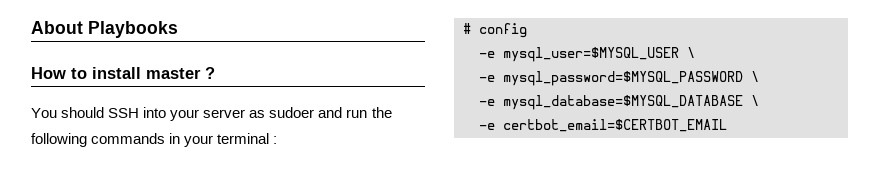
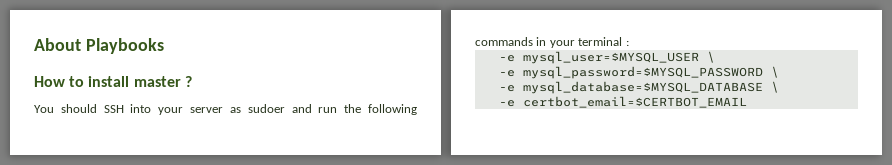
- # config

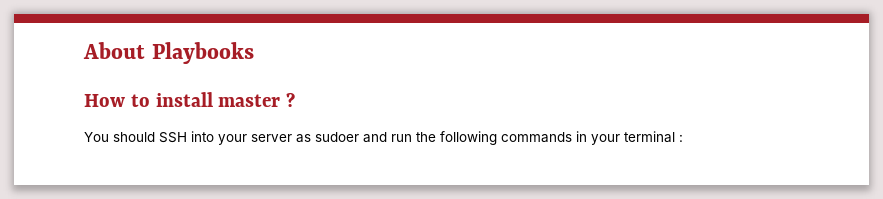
- -e mysql_user=$MYSQL_USER \
- -e mysql_password=$MYSQL_PASSWORD \
- -e mysql_database=$MYSQL_DATABASE \
- -e certbot_email=$CERTBOT_EMAIL

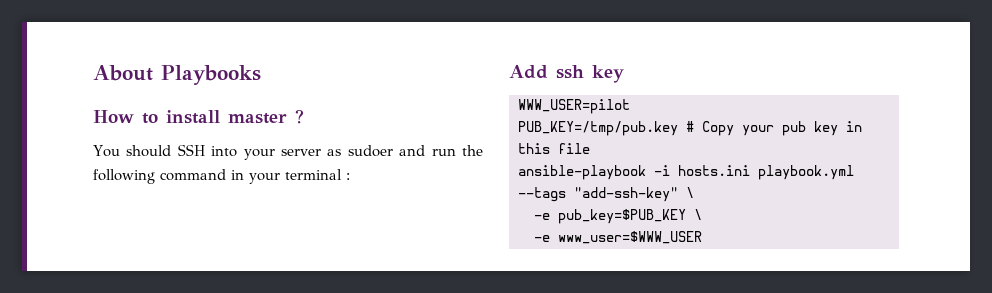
- You should SSH into your server as sudoer and run the following commands in your terminal :
+ You should SSH into your server as sudoer and run the following command in your terminal :
+ Add ssh key
+ WWW_USER=pilot
+ PUB_KEY=/tmp/pub.key # Copy your pub key in this file
+ ansible-playbook -i hosts.ini playbook.yml --tags "add-ssh-key" \
+ -e pub_key=$PUB_KEY \
+ -e www_user=$WWW_USER

